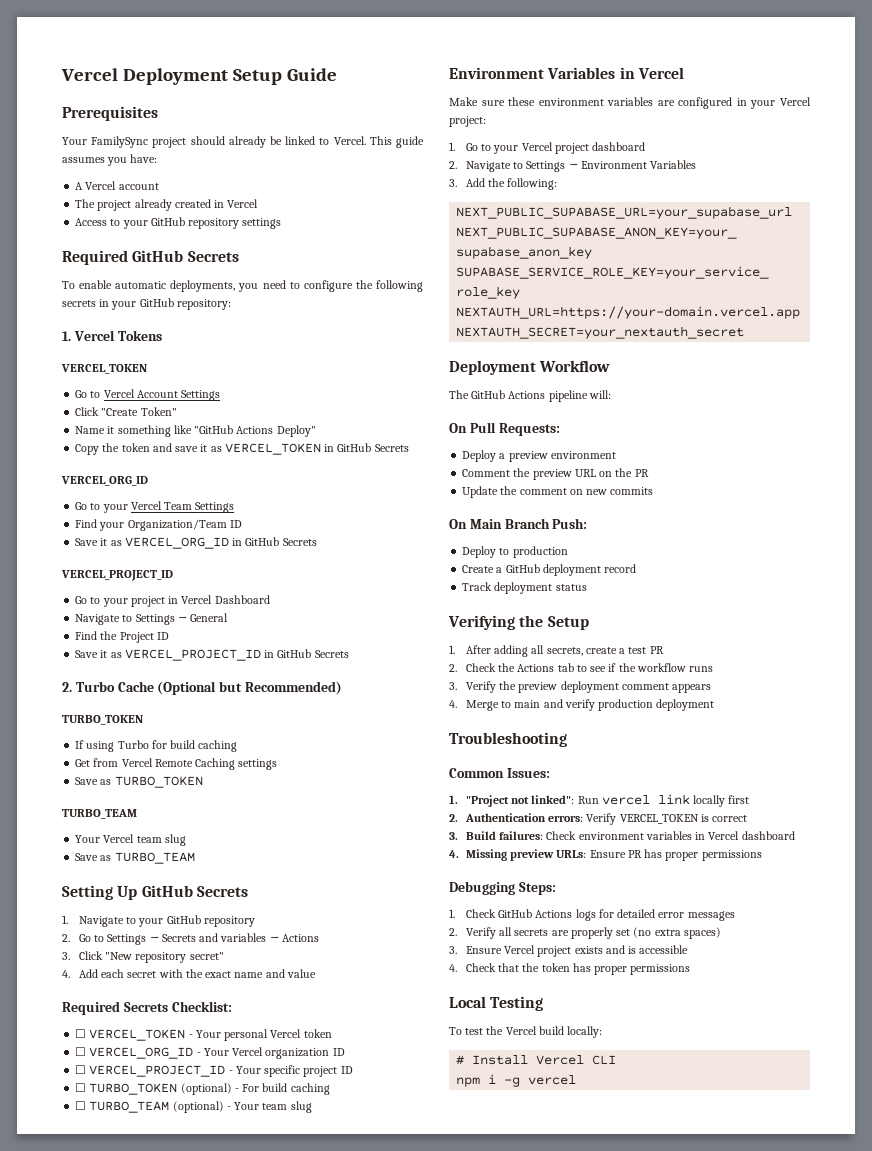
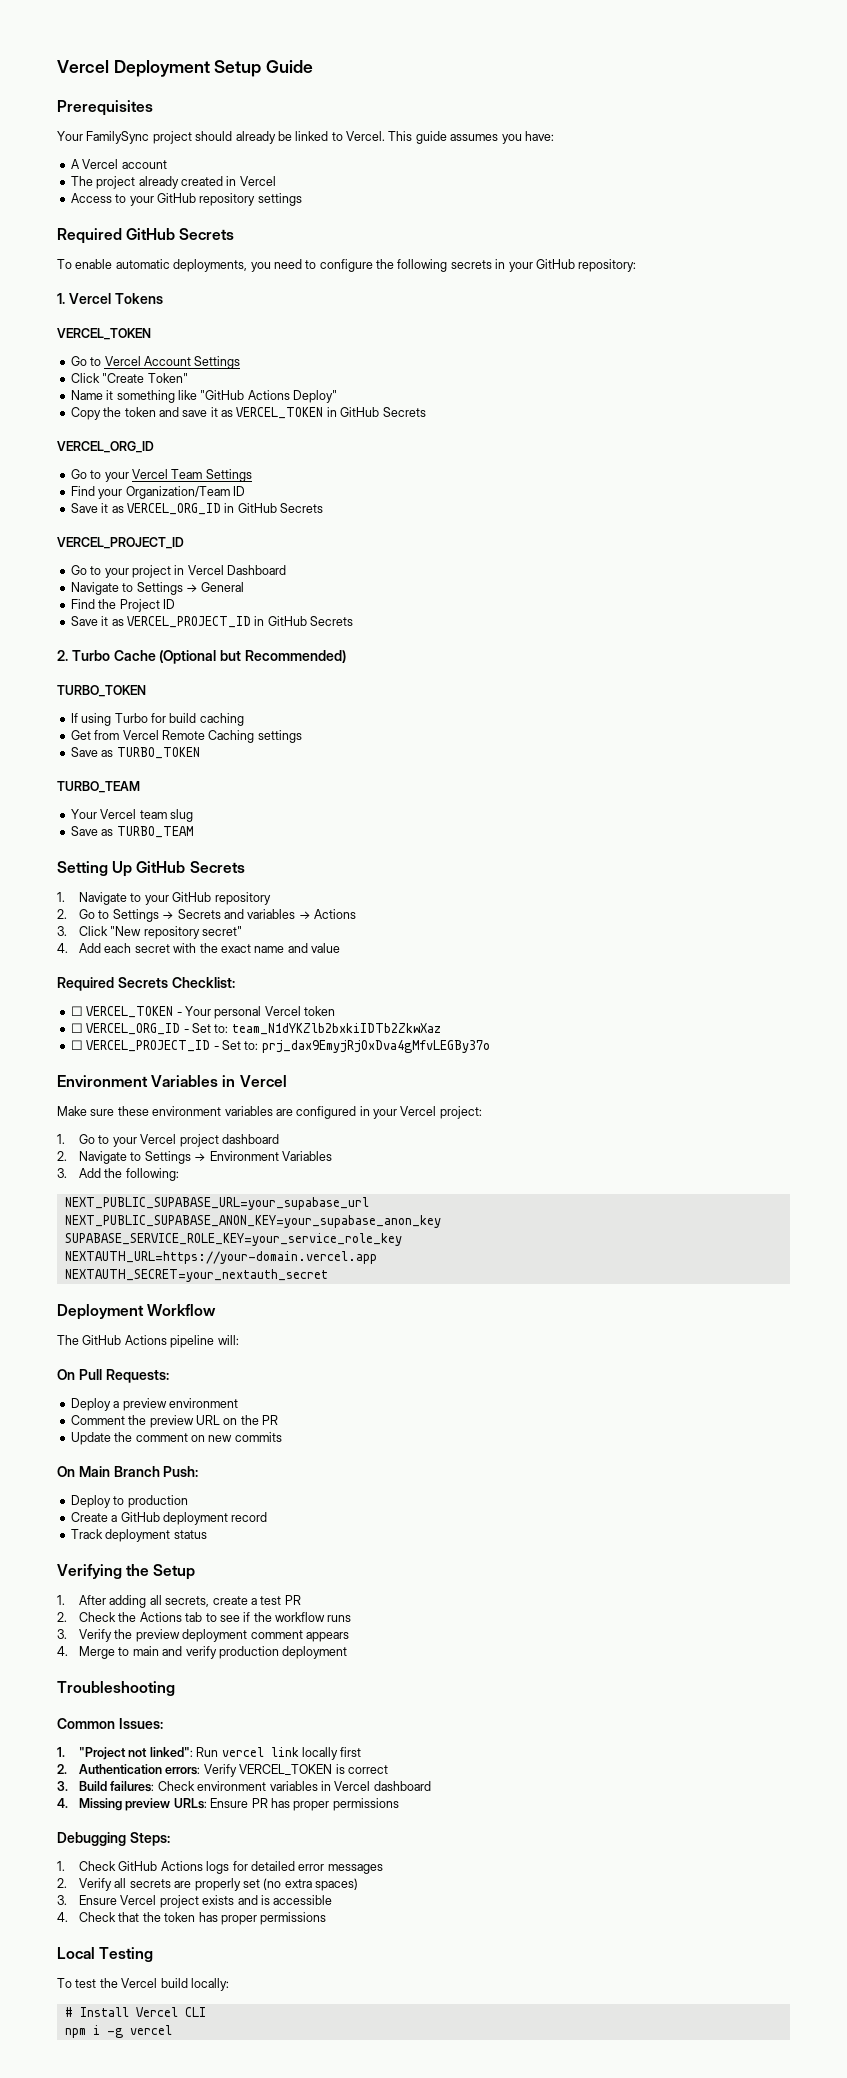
- ☐ VERCEL_ORG_ID - Your Vercel organization ID
+ ☐ VERCEL_ORG_ID - Set to: team_N1dYKZlb2bxkiIDTb2ZkwXaz
- ☐ VERCEL_PROJECT_ID - Your specific project ID
- ☐ TURBO_TOKEN (optional) - For build caching
- ☐ TURBO_TEAM (optional) - Your team slug
+ ☐ VERCEL_PROJECT_ID - Set to: prj_dax9EmyjRjOxDva4gMfvLEGBy37o

